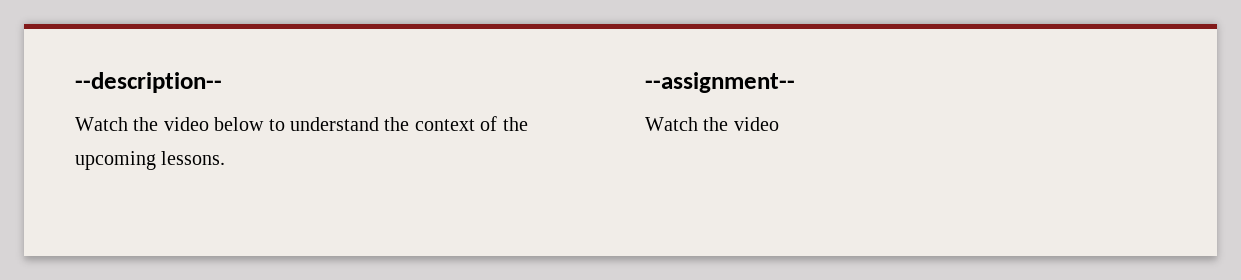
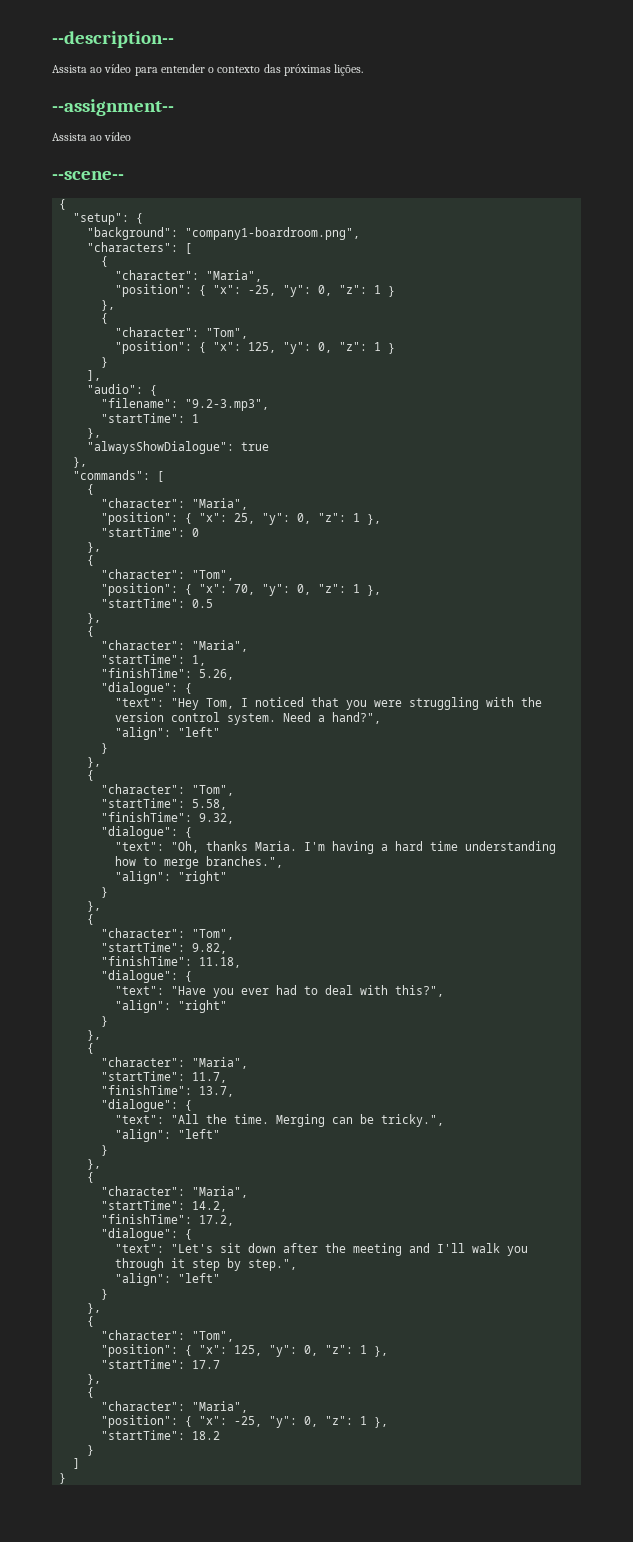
- Watch the video below to understand the context of the upcoming lessons.
+ Assista ao vídeo para entender o contexto das próximas lições.
  --assignment--
- Watch the video
+ Assista ao vídeo
+ --scene--
+ {
+ "setup": {
+ "background": "company1-boardroom.png",
+ "characters": [
+ {
+ "character": "Maria",
+ "position": { "x": -25, "y": 0, "z": 1 }
+ },
+ {
+ "character": "Tom",
+ "position": { "x": 125, "y": 0, "z": 1 }
+ }
+ ],
+ "audio": {
+ "filename": "9.2-3.mp3",
+ "startTime": 1
+ },
+ "alwaysShowDialogue": true
+ },
+ "commands": [
+ {
+ "character": "Maria",
+ "position": { "x": 25, "y": 0, "z": 1 },
+ "startTime": 0
+ },
+ {
+ "character": "Tom",
+ "position": { "x": 70, "y": 0, "z": 1 },
+ "startTime": 0.5
+ },
+ {
+ "character": "Maria",
+ "startTime": 1,
+ "finishTime": 5.26,
+ "dialogue": {
+ "text": "Hey Tom, I noticed that you were struggling with the version control system. Need a hand?",
+ "align": "left"
+ }
+ },
+ {
+ "character": "Tom",
+ "startTime": 5.58,
+ "finishTime": 9.32,
+ "dialogue": {
+ "text": "Oh, thanks Maria. I'm having a hard time understanding how to merge branches.",
+ "align": "right"
+ }
+ },
+ {
+ "character": "Tom",
+ "startTime": 9.82,
+ "finishTime": 11.18,
+ "dialogue": {
+ "text": "Have you ever had to deal with this?",
+ "align": "right"
+ }
+ },
+ {
+ "character": "Maria",
+ "startTime": 11.7,
+ "finishTime": 13.7,
+ "dialogue": {
+ "text": "All the time. Merging can be tricky.",
+ "align": "left"
+ }
+ },
+ {
+ "character": "Maria",
+ "startTime": 14.2,
+ "finishTime": 17.2,
+ "dialogue": {
+ "text": "Let's sit down after the meeting and I'll walk you through it step by step.",
+ "align": "left"
+ }
+ },
+ {
+ "character": "Tom",
+ "position": { "x": 125, "y": 0, "z": 1 },
+ "startTime": 17.7
+ },
+ {
+ "character": "Maria",
+ "position": { "x": -25, "y": 0, "z": 1 },
+ "startTime": 18.2
+ }
+ ]
+ }

